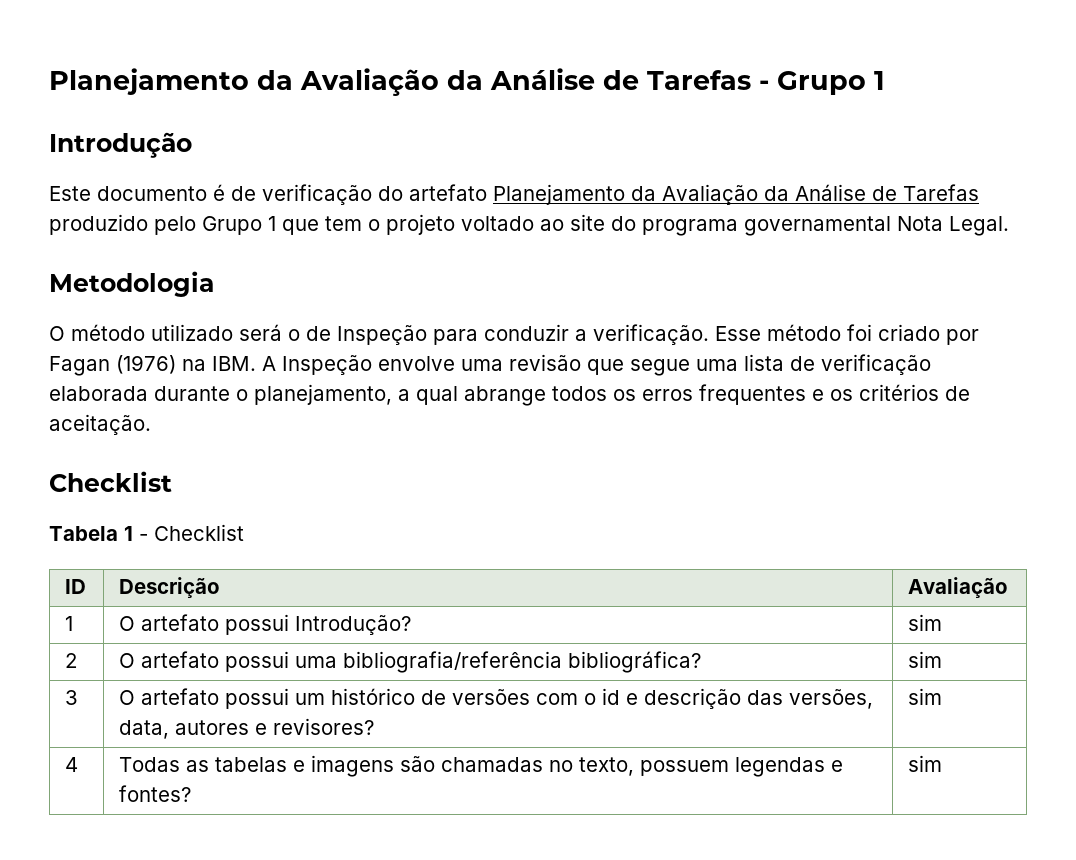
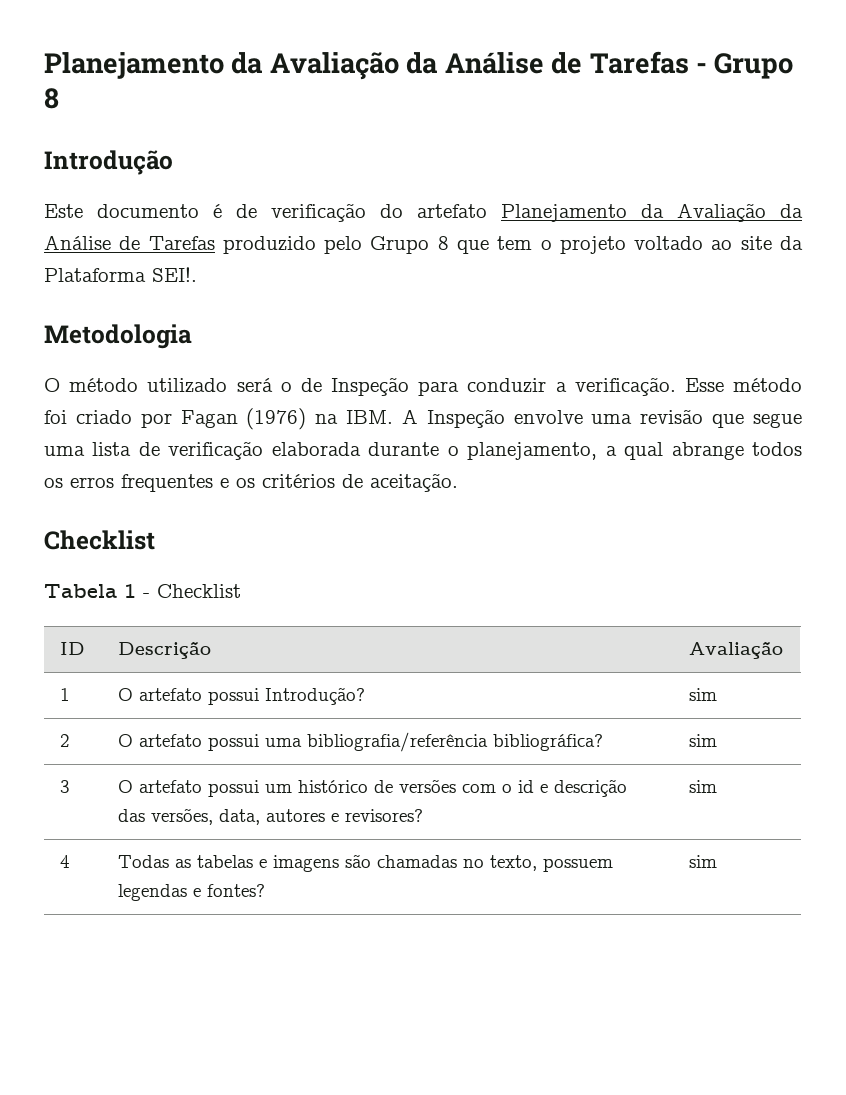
- Planejamento da Avaliação da Análise de Tarefas - Grupo 1
+ Planejamento da Avaliação da Análise de Tarefas - Grupo 8
- Este documento é de verificação do artefato Planejamento da Avaliação da Análise de Tarefas produzido pelo Grupo 1 que tem o projeto voltado ao site do programa governamental Nota Legal.
+ Este documento é de verificação do artefato Planejamento da Avaliação da Análise de Tarefas produzido pelo Grupo 8 que tem o projeto voltado ao site da Plataforma SEI!.

